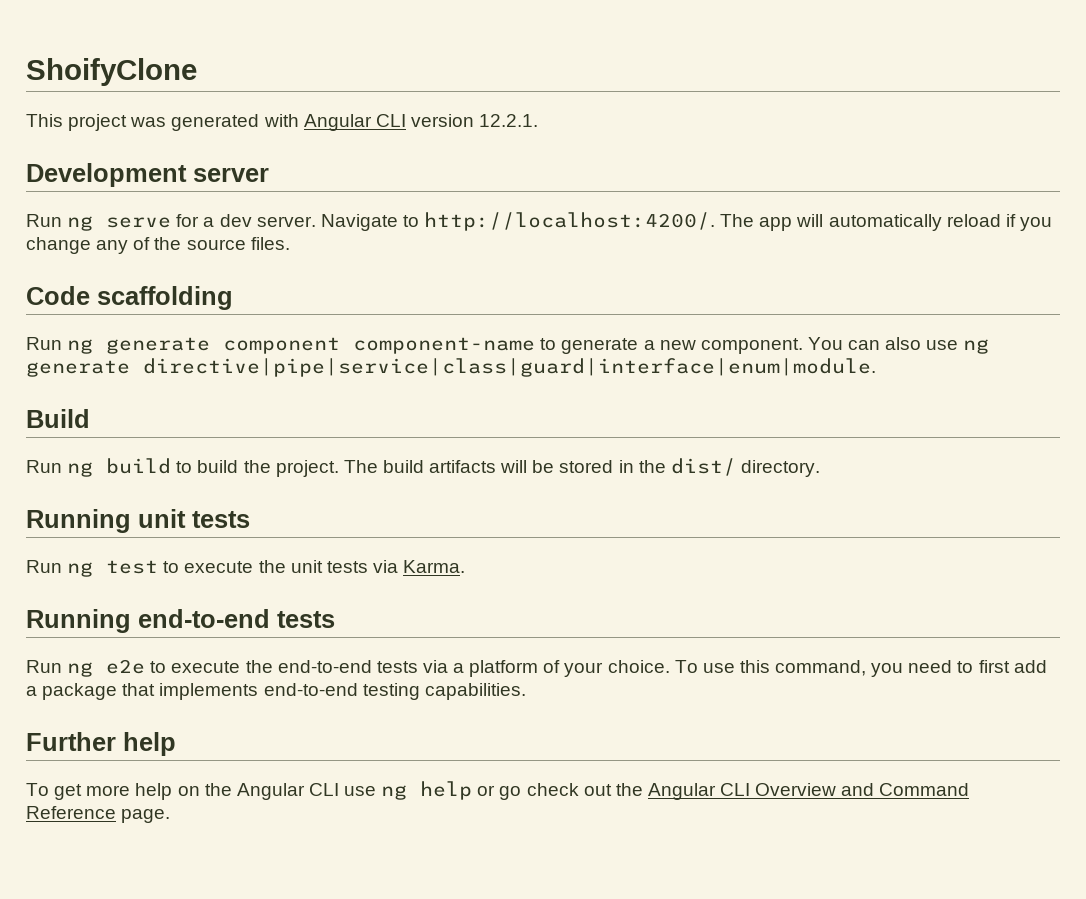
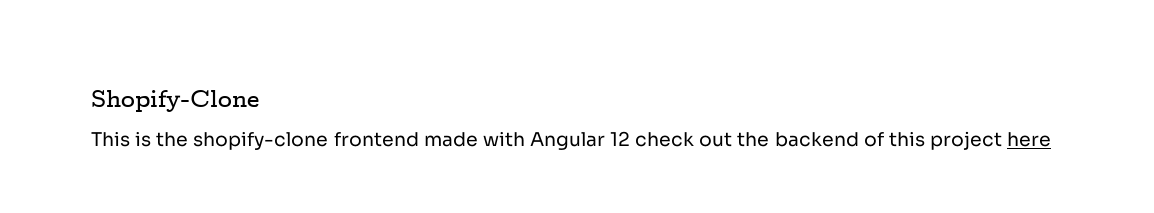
- ShoifyClone
+ Shopify-Clone
- This project was generated with Angular CLI version 12.2.1.
- Development server
- Run ng serve for a dev server. Navigate to http://localhost:4200/. The app will automatically reload if you change any of the source files.
- Code scaffolding
- Run ng generate component component-name to generate a new component. You can also use ng generate directive|pipe|service|class|guard|interface|enum|module.
- Build
- Run ng build to build the project. The build artifacts will be stored in the dist/ directory.
- Running unit tests
- Run ng test to execute the unit tests via Karma.
- Running end-to-end tests
- Run ng e2e to execute the end-to-end tests via a platform of your choice. To use this command, you need to first add a package that implements end-to-end testing capabilities.
- Further help
- To get more help on the Angular CLI use ng help or go check out the Angular CLI Overview and Command Reference page.
+ This is the shopify-clone frontend made with Angular 12 check out the backend of this project here

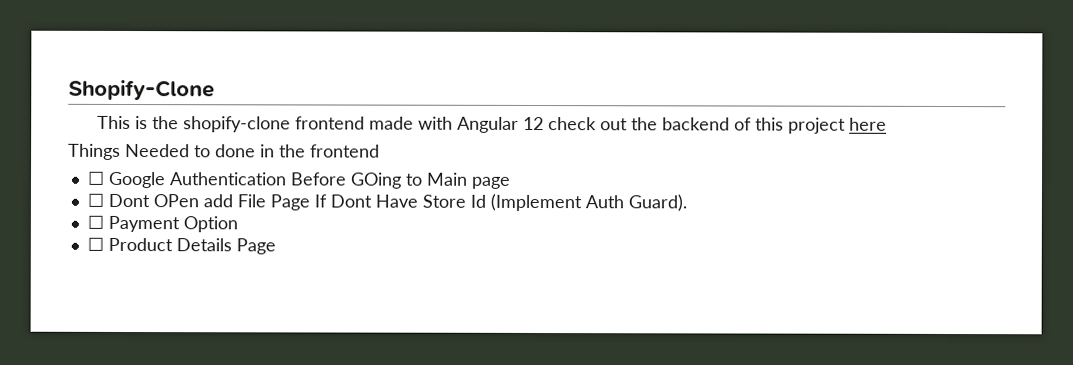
+ Things Needed to done in the frontend
+ ☐ Google Authentication Before GOing to Main page
+ ☐ Dont OPen add File Page If Dont Have Store Id (Implement Auth Guard).
+ ☐ Payment Option
+ ☐ Product Details Page

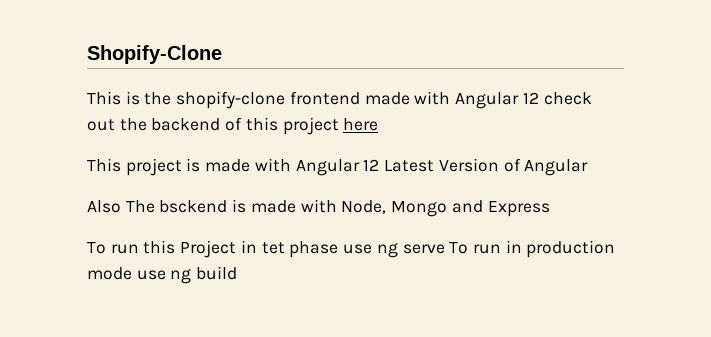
- Things Needed to done in the frontend
- ☐ Google Authentication Before GOing to Main page
- ☐ Dont OPen add File Page If Dont Have Store Id (Implement Auth Guard).
- ☐ Payment Option
- ☐ Product Details Page
+ This project is made with Angular 12 Latest Version of Angular
+ Also The bsckend is made with Node, Mongo and Express
+ To run this Project in tet phase use ng serve To run in production mode use ng build

